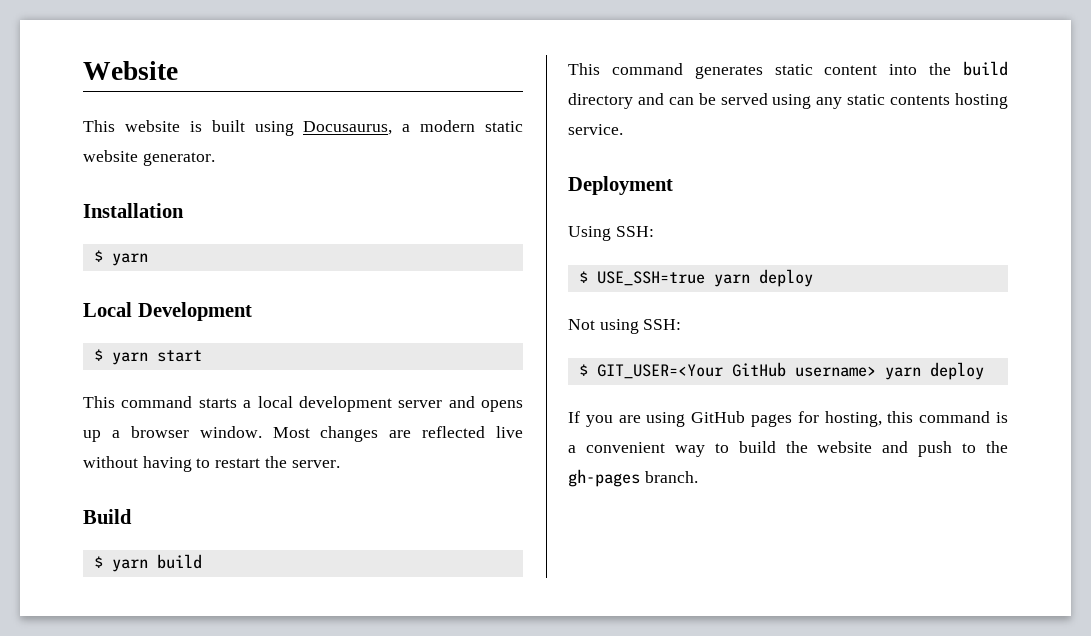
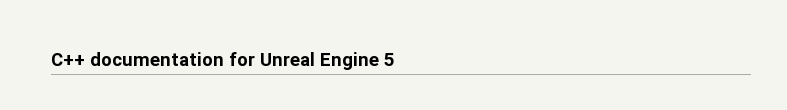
- Website
- This website is built using Docusaurus, a modern static website generator.
- Installation
- $ yarn
- Local Development
- $ yarn start
- This command starts a local development server and opens up a browser window. Most changes are reflected live without having to restart the server.
- Build
- $ yarn build
- This command generates static content into the build directory and can be served using any static contents hosting service.
- Deployment
- Using SSH:
- $ USE_SSH=true yarn deploy
- Not using SSH:
- $ GIT_USER=<Your GitHub username> yarn deploy
- If you are using GitHub pages for hosting, this command is a convenient way to build the website and push to the gh-pages branch.
+ C++ documentation for Unreal Engine 5

